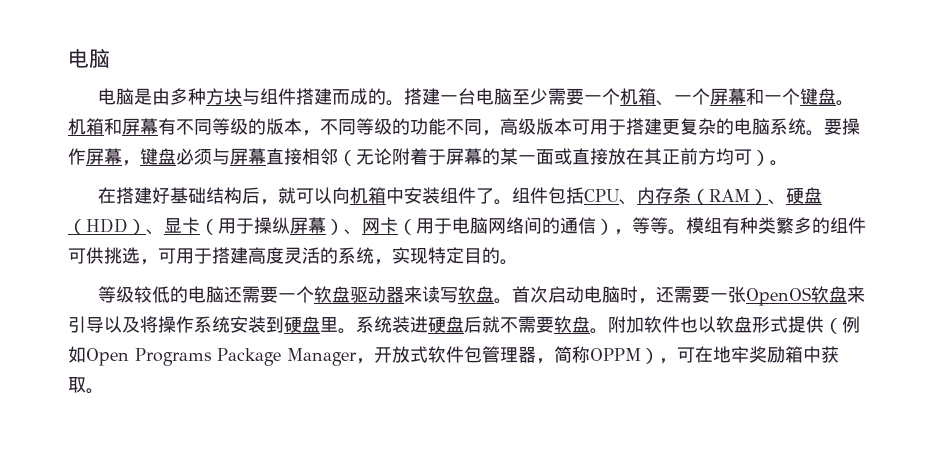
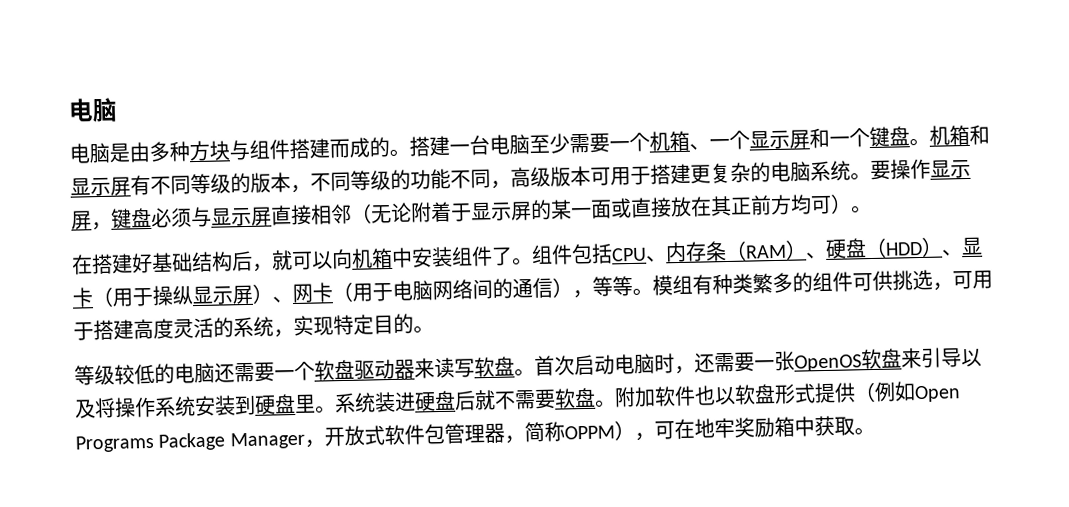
- 搭建一台电脑至少需要一个机箱、一个屏幕和一个键盘。
+ 搭建一台电脑至少需要一个机箱、一个显示屏和一个键盘。
- 机箱和屏幕有不同等级的版本，不同等级的功能不同，高级版本可用于搭建更复杂的电脑系统。
+ 机箱和显示屏有不同等级的版本，不同等级的功能不同，高级版本可用于搭建更复杂的电脑系统。
- 要操作屏幕，键盘必须与屏幕直接相邻（无论附着于屏幕的某一面或直接放在其正前方均可）。
+ 要操作显示屏，键盘必须与显示屏直接相邻（无论附着于显示屏的某一面或直接放在其正前方均可）。
- 组件包括CPU、内存条（RAM）、硬盘（HDD）、显卡（用于操纵屏幕）、网卡（用于电脑网络间的通信），等等。
+ 组件包括CPU、内存条（RAM）、硬盘（HDD）、显卡（用于操纵显示屏）、网卡（用于电脑网络间的通信），等等。

